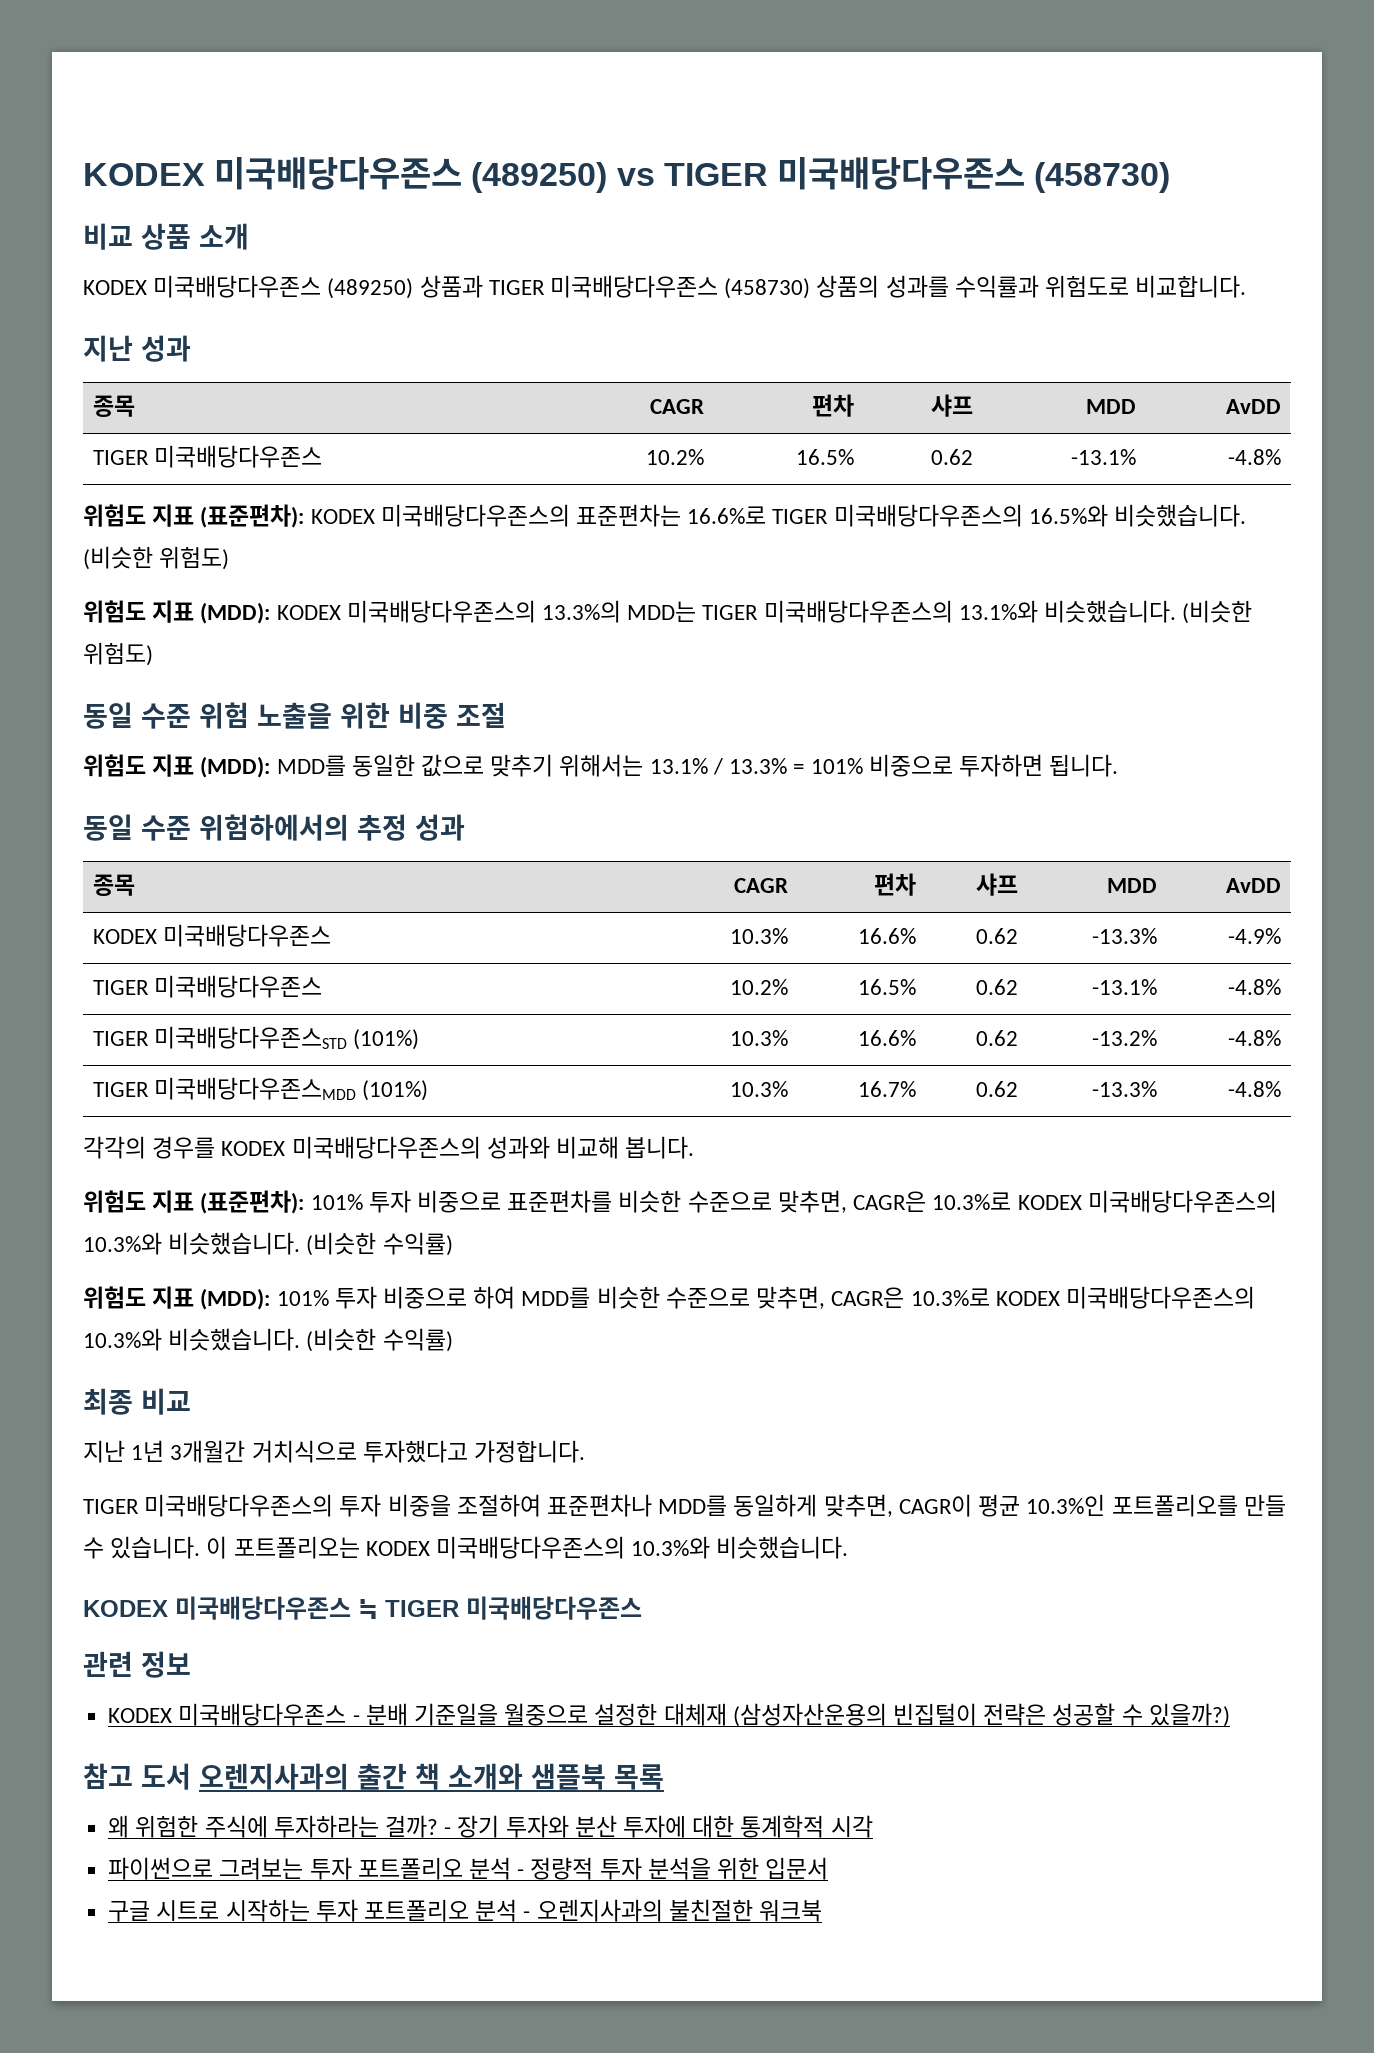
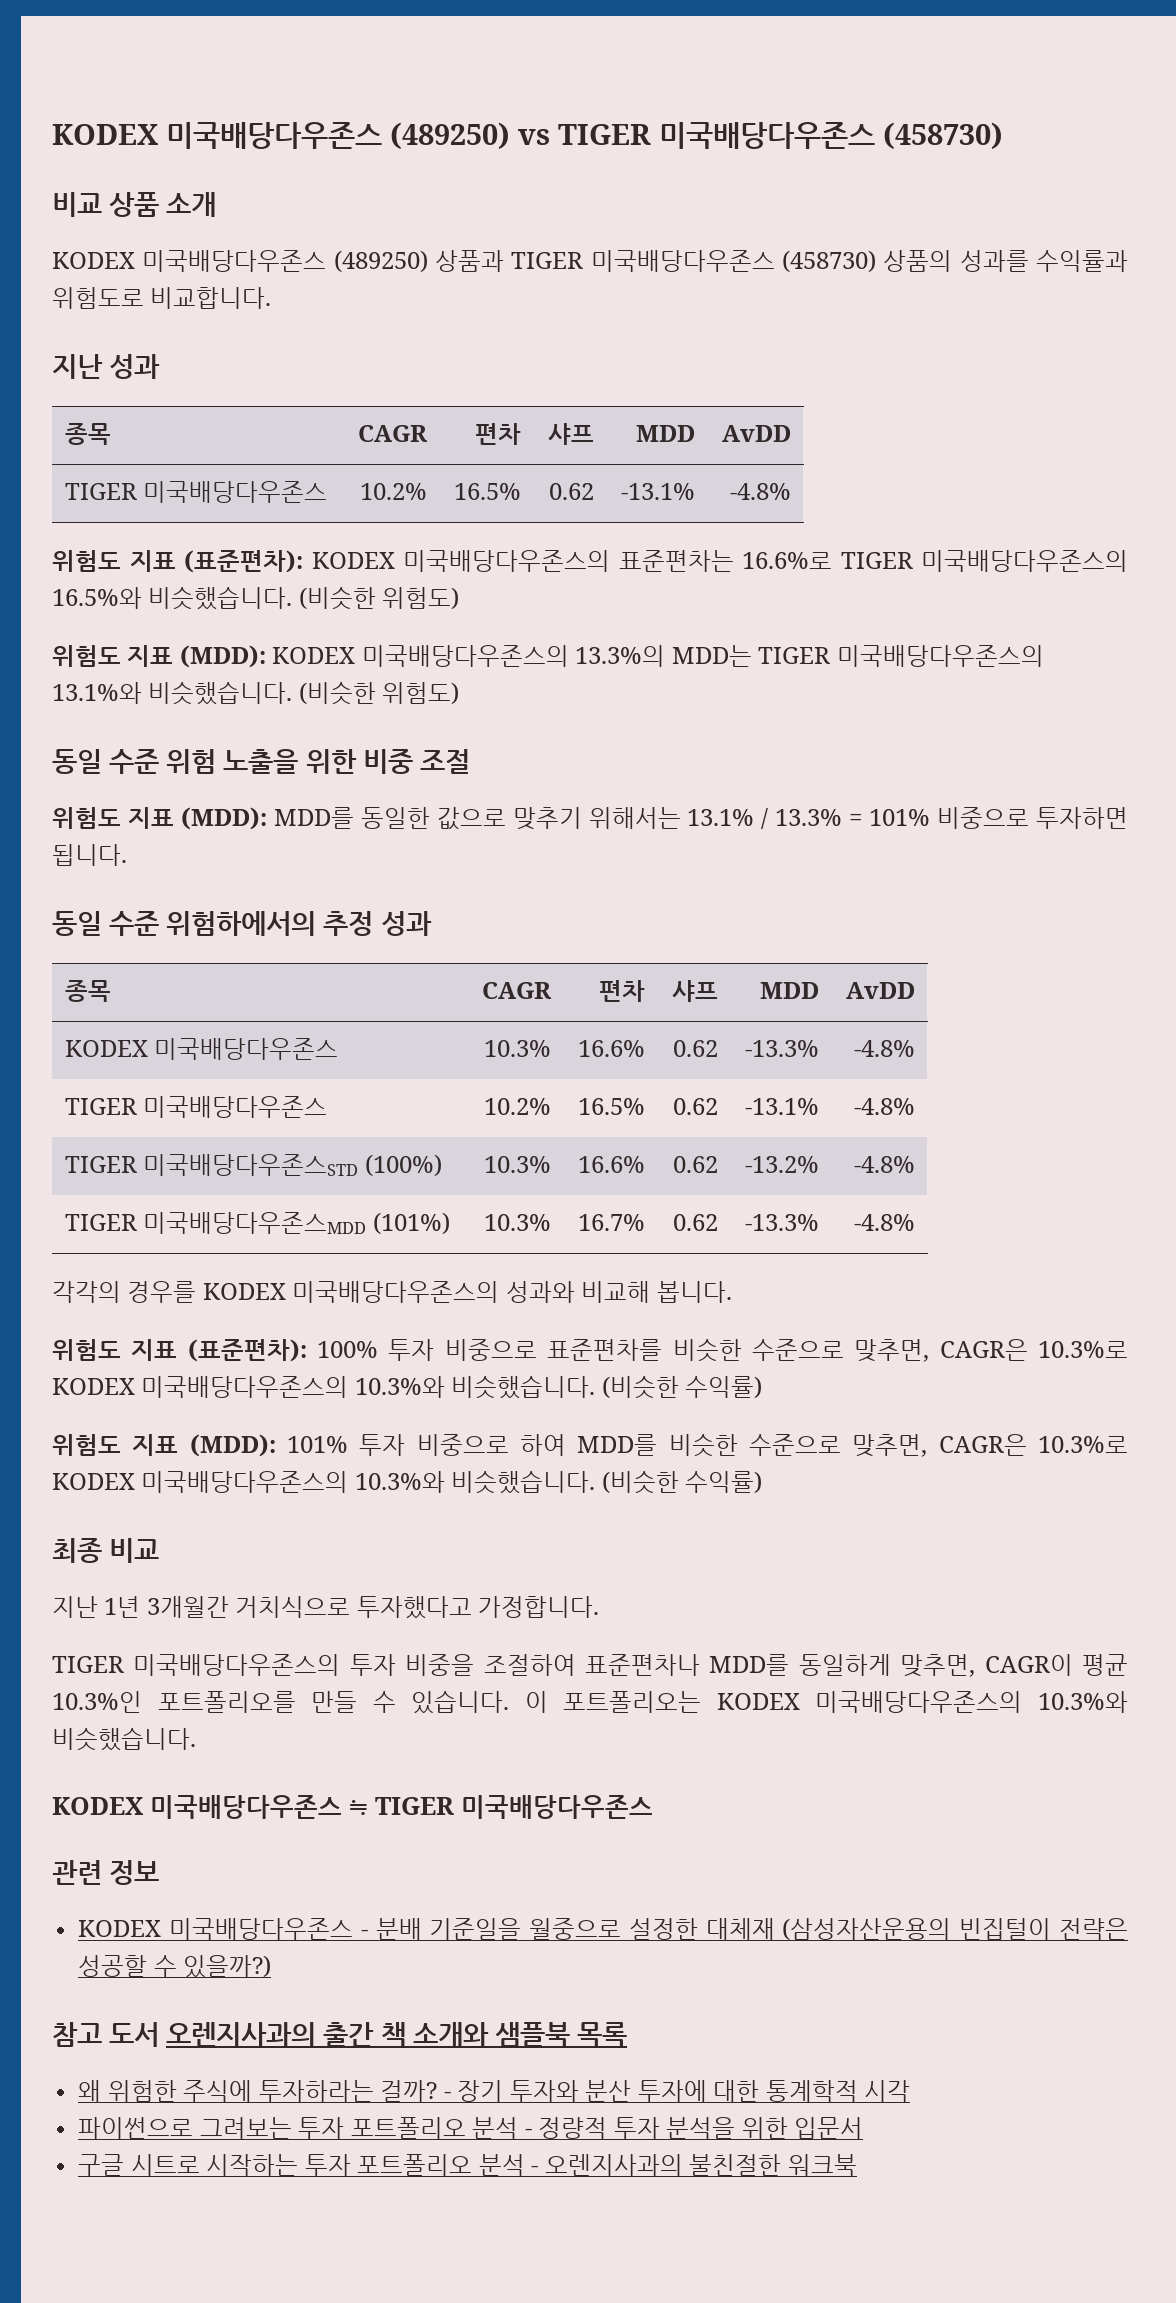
- KODEX 미국배당다우존스 | 10.3% | 16.6% | 0.62 | -13.3% | -4.9%
+ KODEX 미국배당다우존스 | 10.3% | 16.6% | 0.62 | -13.3% | -4.8%
- TIGER 미국배당다우존스STD (101%) | 10.3% | 16.6% | 0.62 | -13.2% | -4.8%
+ TIGER 미국배당다우존스STD (100%) | 10.3% | 16.6% | 0.62 | -13.2% | -4.8%
- 위험도 지표 (표준편차): 101% 투자 비중으로 표준편차를 비슷한 수준으로 맞추면, CAGR은 10.3%로 KODEX 미국배당다우존스의 10.3%와 비슷했습니다.
+ 위험도 지표 (표준편차): 100% 투자 비중으로 표준편차를 비슷한 수준으로 맞추면, CAGR은 10.3%로 KODEX 미국배당다우존스의 10.3%와 비슷했습니다.

